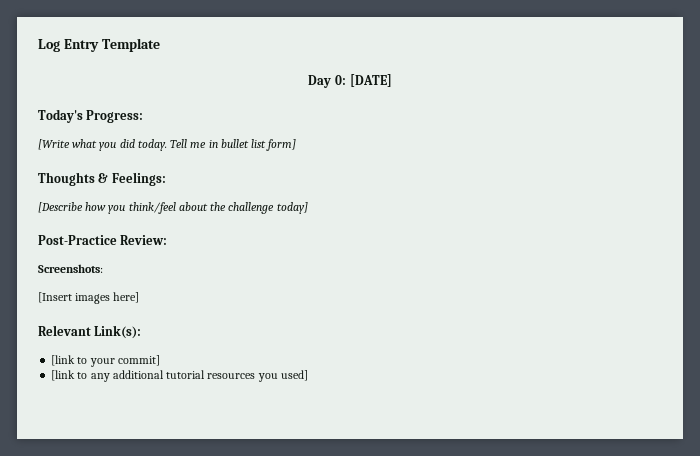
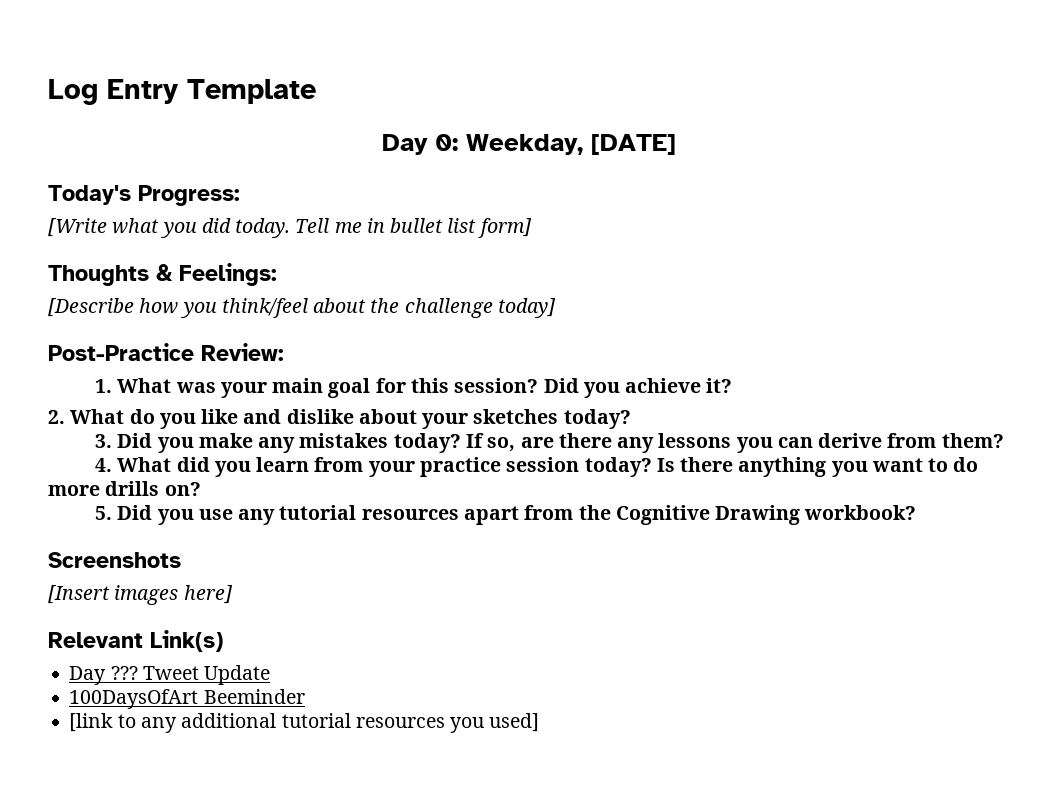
- Day 0: [DATE]
+ Day 0: Weekday, [DATE]
- Screenshots:
+ 1. What was your main goal for this session? Did you achieve it?
+ 2. What do you like and dislike about your sketches today?
+ 3. Did you make any mistakes today? If so, are there any lessons you can derive from them?
+ 4. What did you learn from your practice session today? Is there anything you want to do more drills on?
+ 5. Did you use any tutorial resources apart from the Cognitive Drawing workbook?
+ Screenshots
  [Insert images here]
- Relevant Link(s):
- [link to your commit]
+ Relevant Link(s)
+ Day ??? Tweet Update
+ 100DaysOfArt Beeminder

